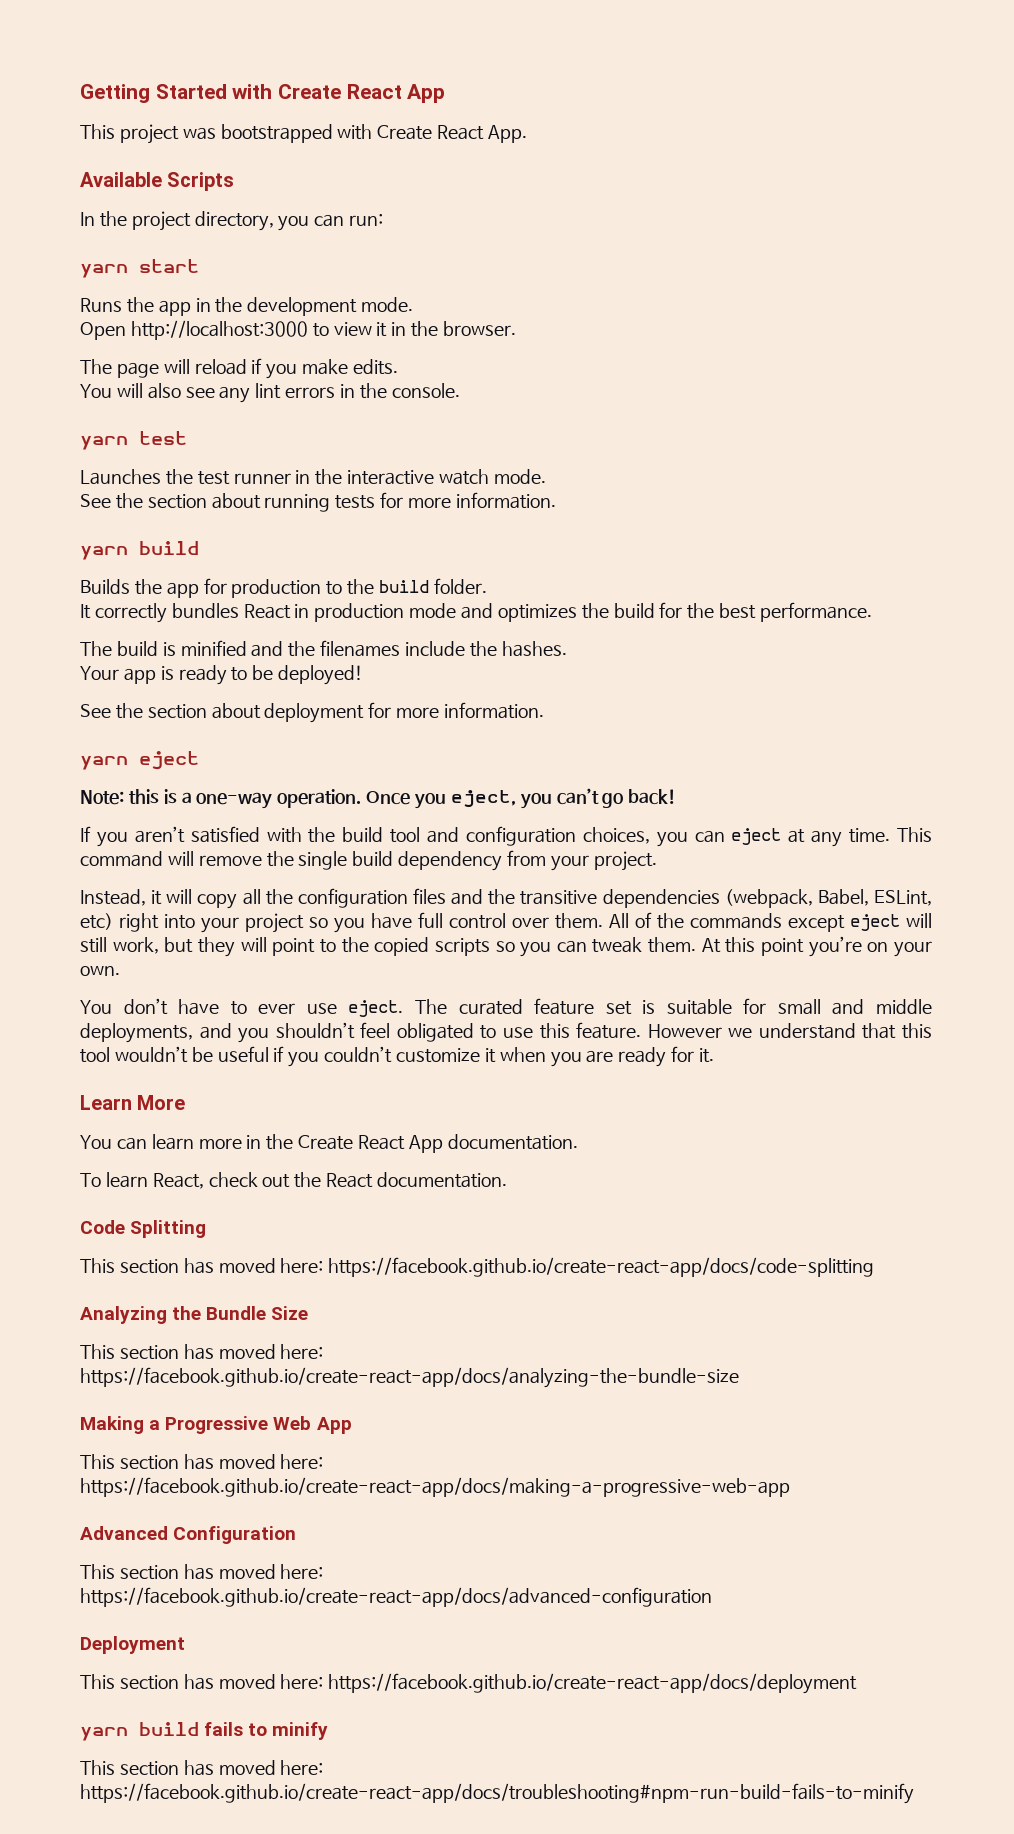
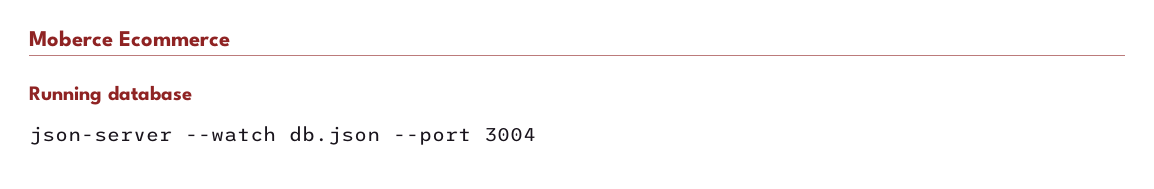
- Getting Started with Create React App
- This project was bootstrapped with Create React App.
- Available Scripts
- In the project directory, you can run:
- yarn start
- Runs the app in the development mode.
- Open http://localhost:3000 to view it in the browser.
- The page will reload if you make edits.
- You will also see any lint errors in the console.
- yarn test
- Launches the test runner in the interactive watch mode.
- See the section about running tests for more information.
- yarn build
- Builds the app for production to the build folder.
- It correctly bundles React in production mode and optimizes the build for the best performance.
- The build is minified and the filenames include the hashes.
- Your app is ready to be deployed!
- See the section about deployment for more information.
- yarn eject
- Note: this is a one-way operation. Once you eject, you can’t go back!
- If you aren’t satisfied with the build tool and configuration choices, you can eject at any time. This command will remove the single build dependency from your project.
- Instead, it will copy all the configuration files and the transitive dependencies (webpack, Babel, ESLint, etc) right into your project so you have full control over them. All of the commands except eject will still work, but they will point to the copied scripts so you can tweak them. At this point you’re on your own.
- You don’t have to ever use eject. The curated feature set is suitable for small and middle deployments, and you shouldn’t feel obligated to use this feature. However we understand that this tool wouldn’t be useful if you couldn’t customize it when you are ready for it.
- Learn More
- You can learn more in the Create React App documentation.
- To learn React, check out the React documentation.
- Code Splitting
- This section has moved here: https://facebook.github.io/create-react-app/docs/code-splitting
- Analyzing the Bundle Size
- This section has moved here: https://facebook.github.io/create-react-app/docs/analyzing-the-bundle-size
- Making a Progressive Web App
- This section has moved here: https://facebook.github.io/create-react-app/docs/making-a-progressive-web-app
- Advanced Configuration
- This section has moved here: https://facebook.github.io/create-react-app/docs/advanced-configuration
- Deployment
- This section has moved here: https://facebook.github.io/create-react-app/docs/deployment
- yarn build fails to minify
- This section has moved here: https://facebook.github.io/create-react-app/docs/troubleshooting#npm-run-build-fails-to-minify
+ Moberce Ecommerce
+ Running database
+ json-server --watch db.json --port 3004

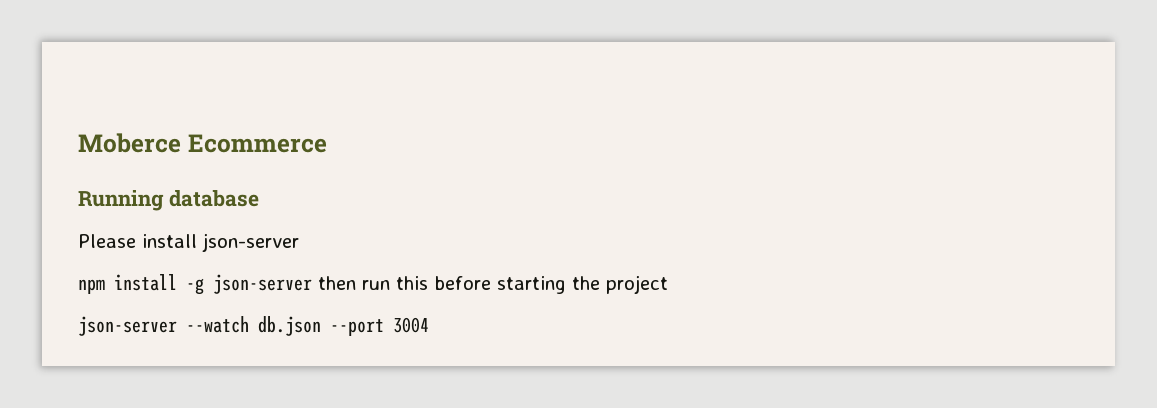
+ Please install json-server
+ npm install -g json-server then run this before starting the project

